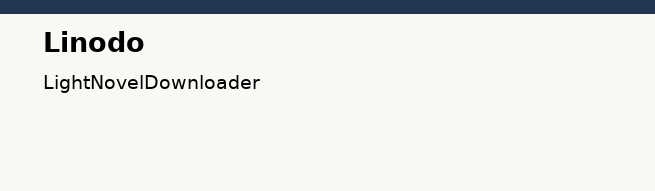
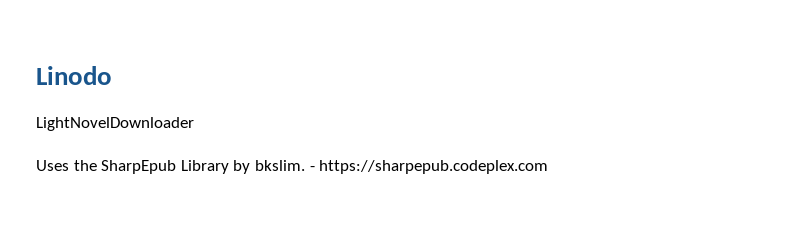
+ Uses the SharpEpub Library by bkslim. - https://sharpepub.codeplex.com

